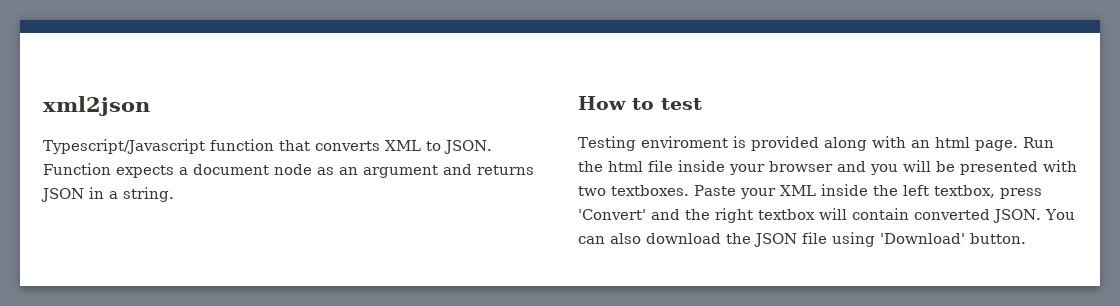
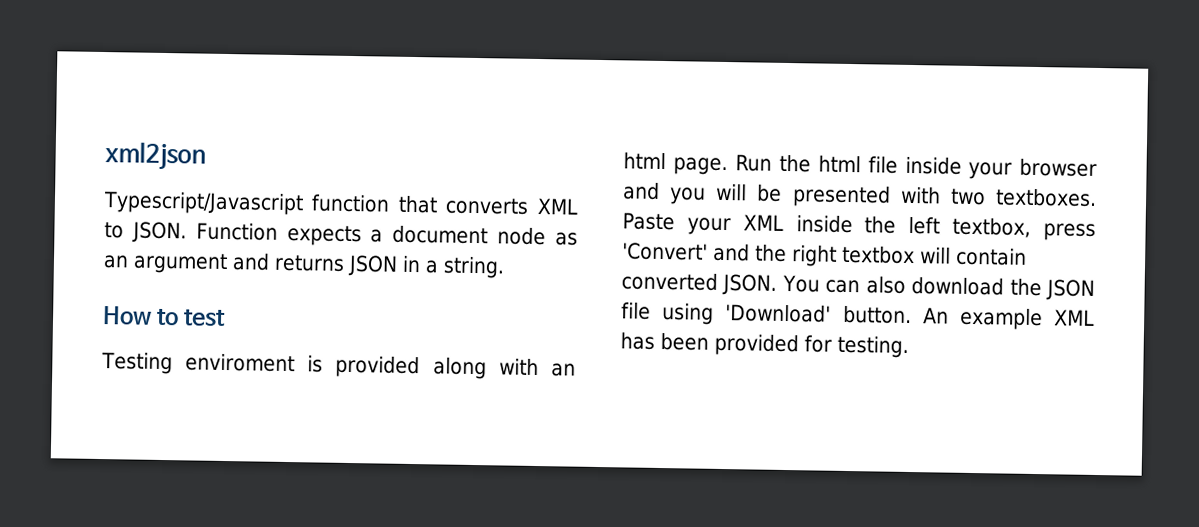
+ An example XML has been provided for testing.

